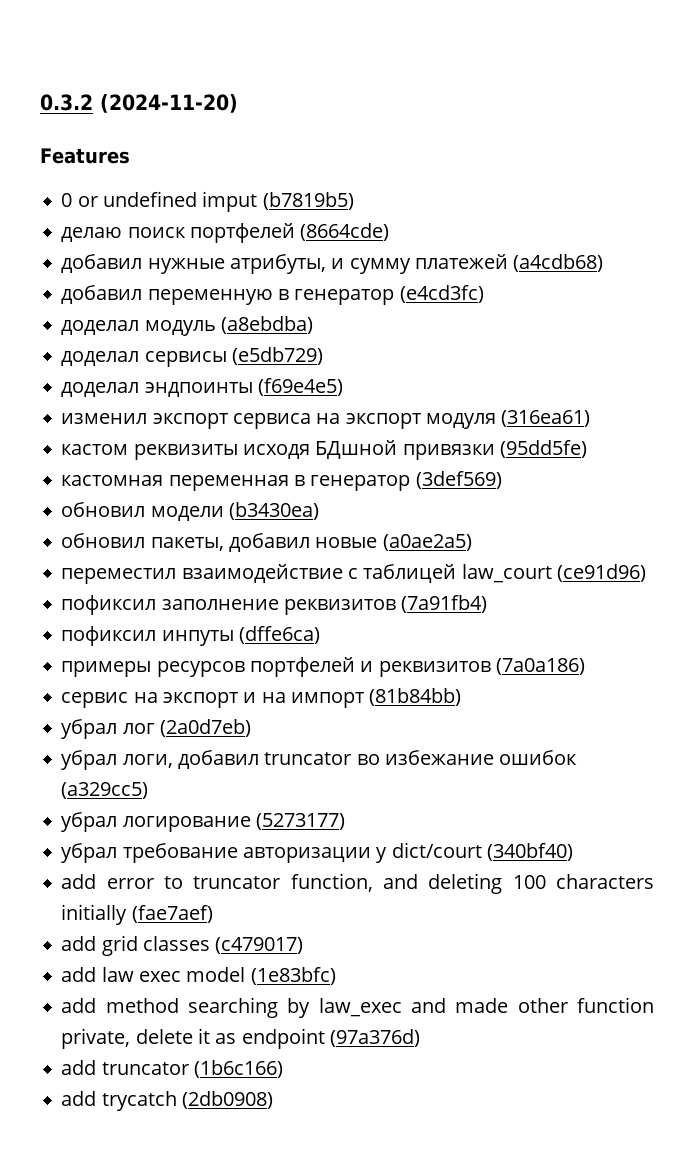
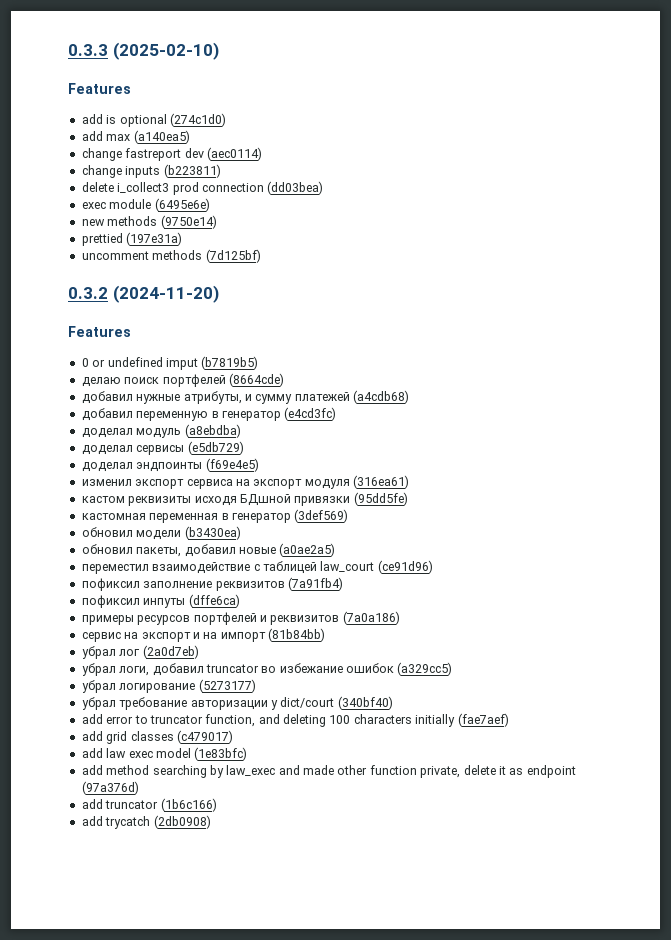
+ 0.3.3 (2025-02-10)
+ Features
+ add is optional (274c1d0)
+ add max (a140ea5)
+ change fastreport dev (aec0114)
+ change inputs (b223811)
+ delete i_collect3 prod connection (dd03bea)
+ exec module (6495e6e)
+ new methods (9750e14)
+ prettied (197e31a)
+ uncomment methods (7d125bf)

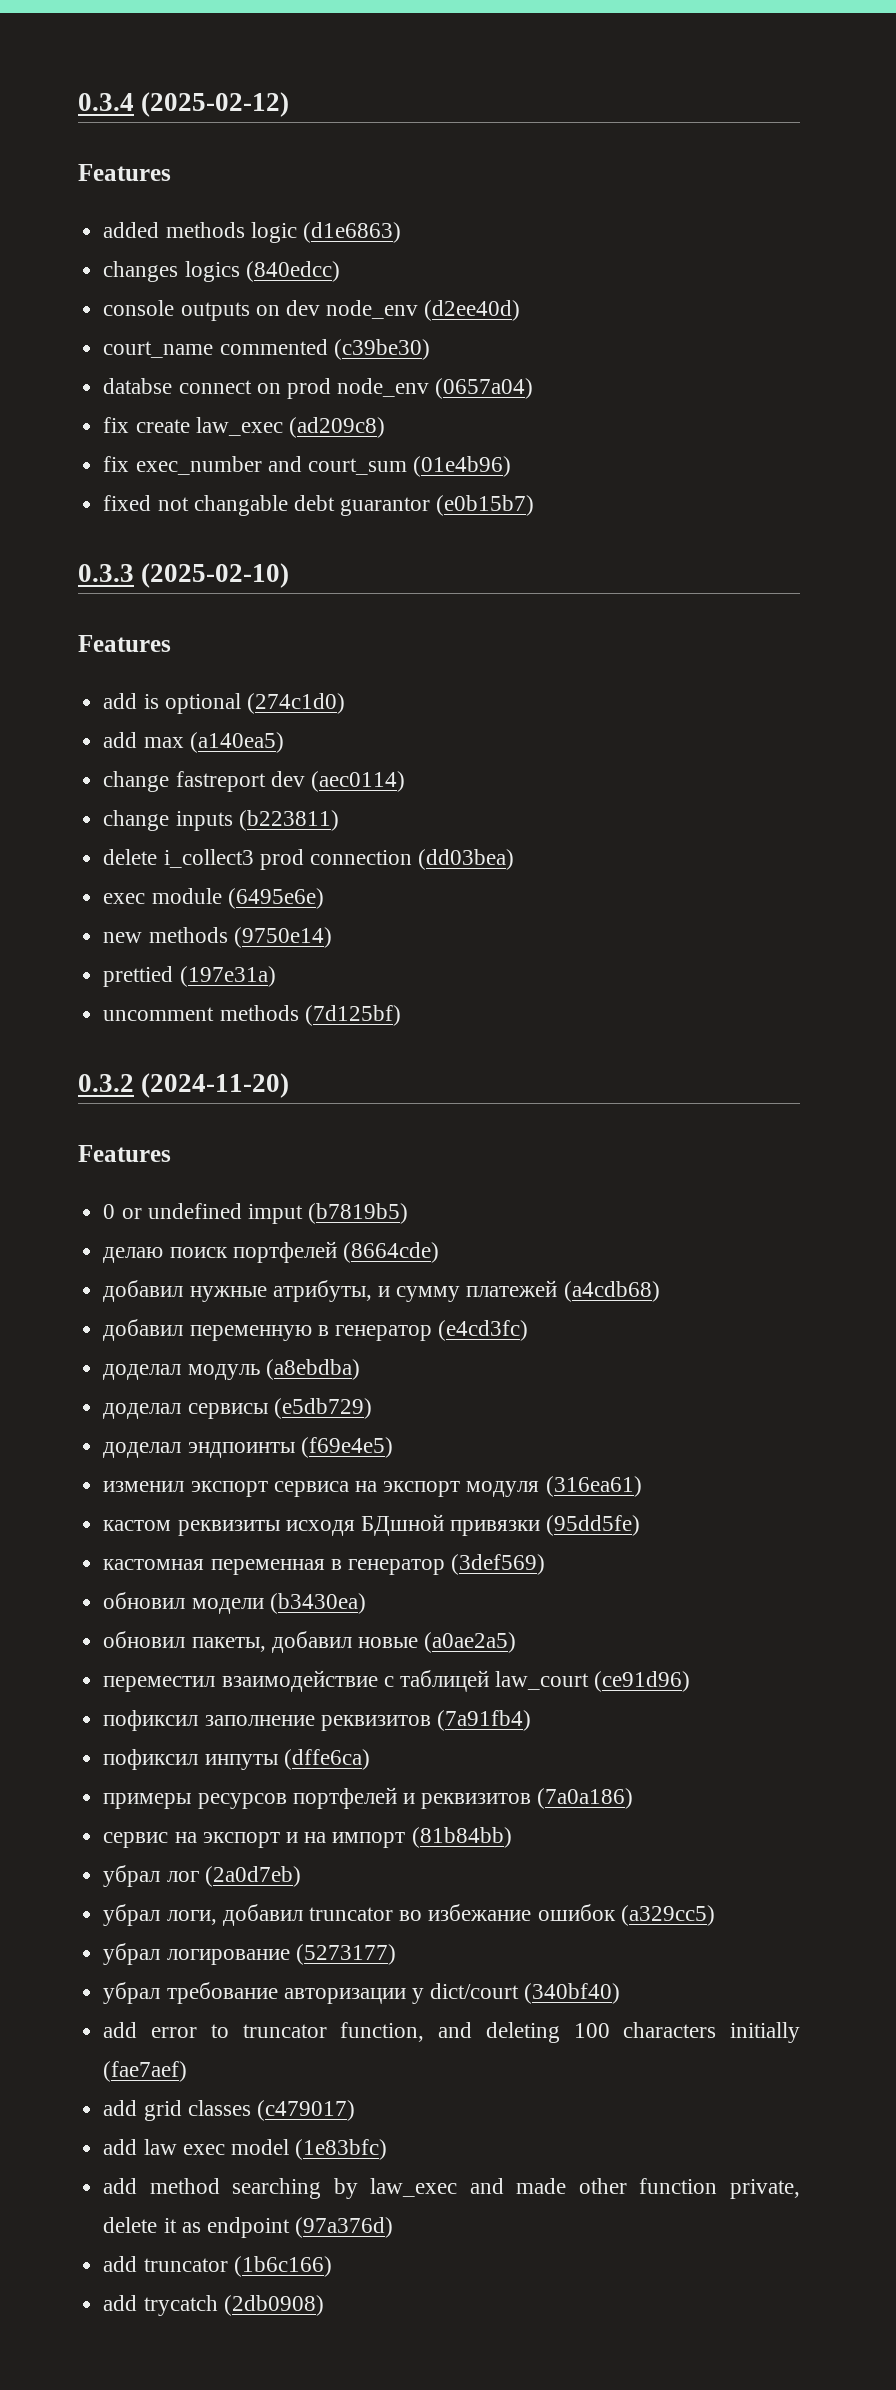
+ 0.3.4 (2025-02-12)
+ Features
+ added methods logic (d1e6863)
+ changes logics (840edcc)
+ console outputs on dev node_env (d2ee40d)
+ court_name commented (c39be30)
+ databse connect on prod node_env (0657a04)
+ fix create law_exec (ad209c8)
+ fix exec_number and court_sum (01e4b96)
+ fixed not changable debt guarantor (e0b15b7)

